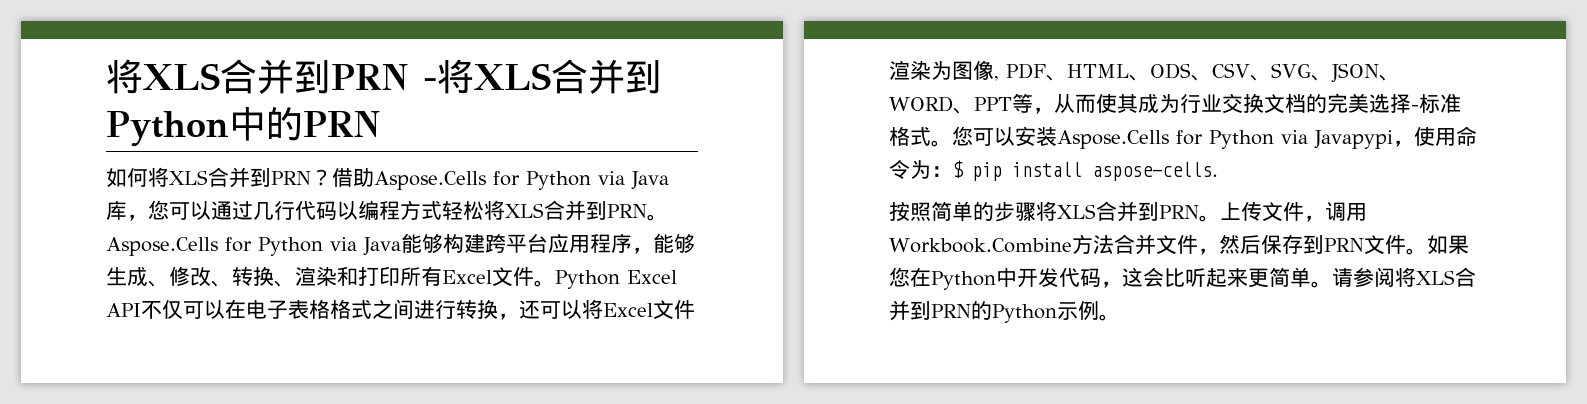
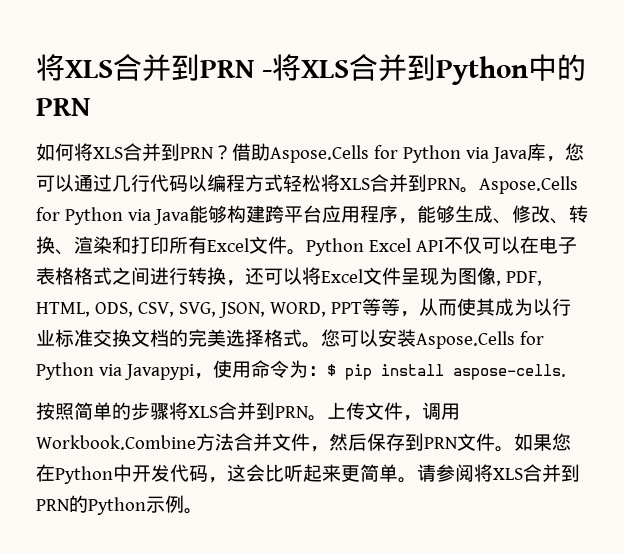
- Python Excel API不仅可以在电子表格格式之间进行转换，还可以将Excel文件渲染为图像, PDF、HTML、ODS、CSV、SVG、JSON、WORD、PPT等，从而使其成为行业交换文档的完美选择-标准格式。
+ Python Excel API不仅可以在电子表格格式之间进行转换，还可以将Excel文件呈现为图像, PDF, HTML, ODS, CSV, SVG, JSON, WORD, PPT等等，从而使其成为以行业标准交换文档的完美选择格式。

